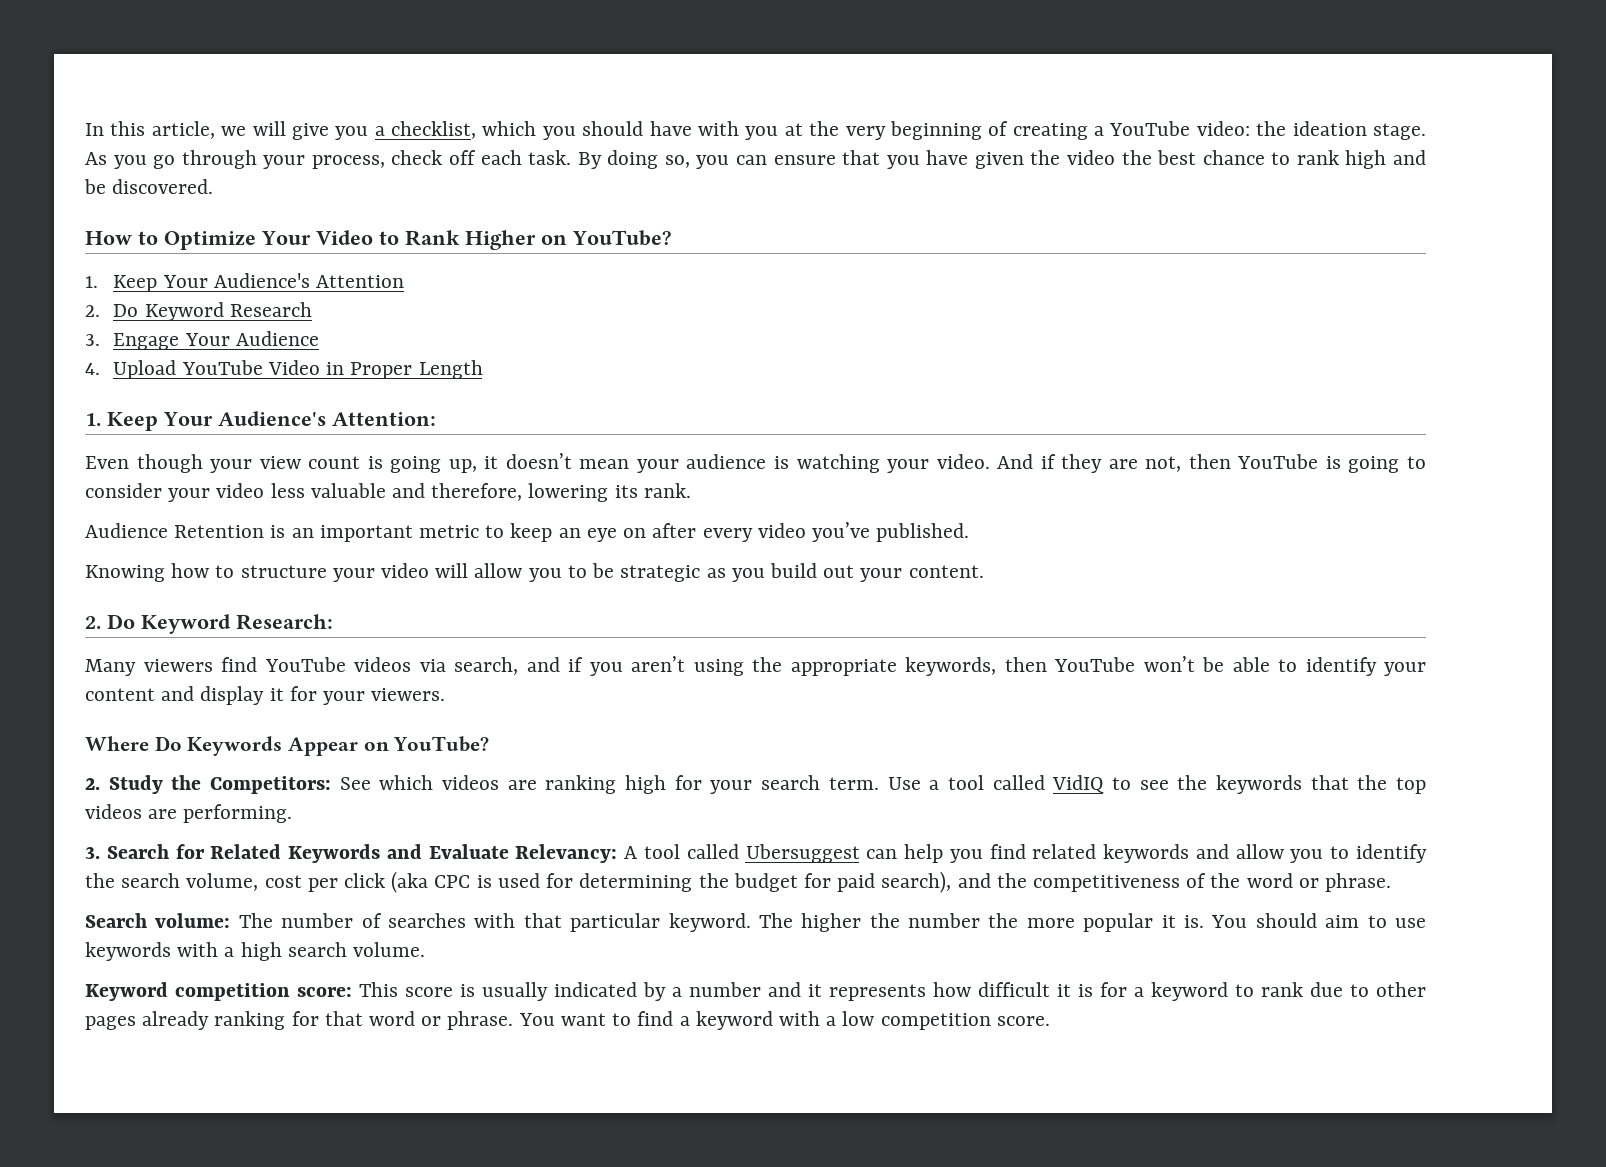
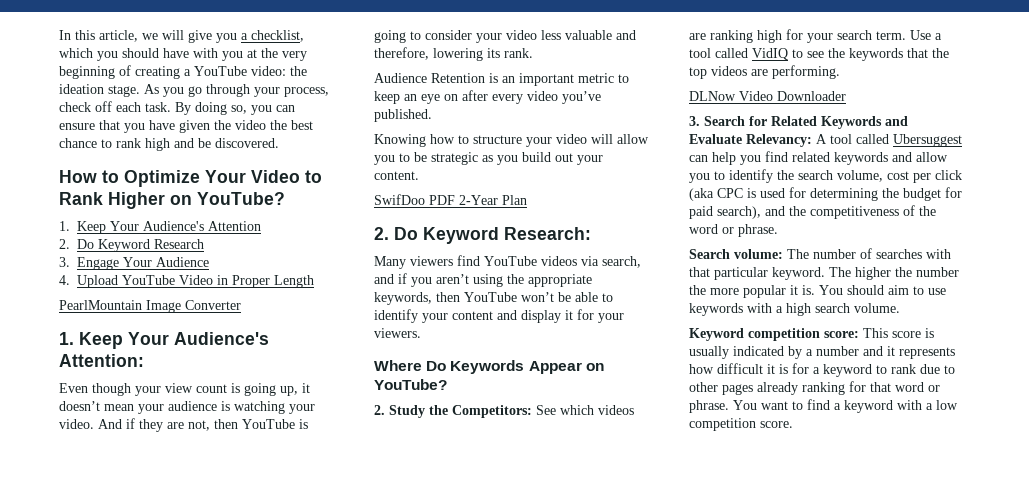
+ PearlMountain Image Converter
+ SwifDoo PDF 2-Year Plan
+ DLNow Video Downloader

